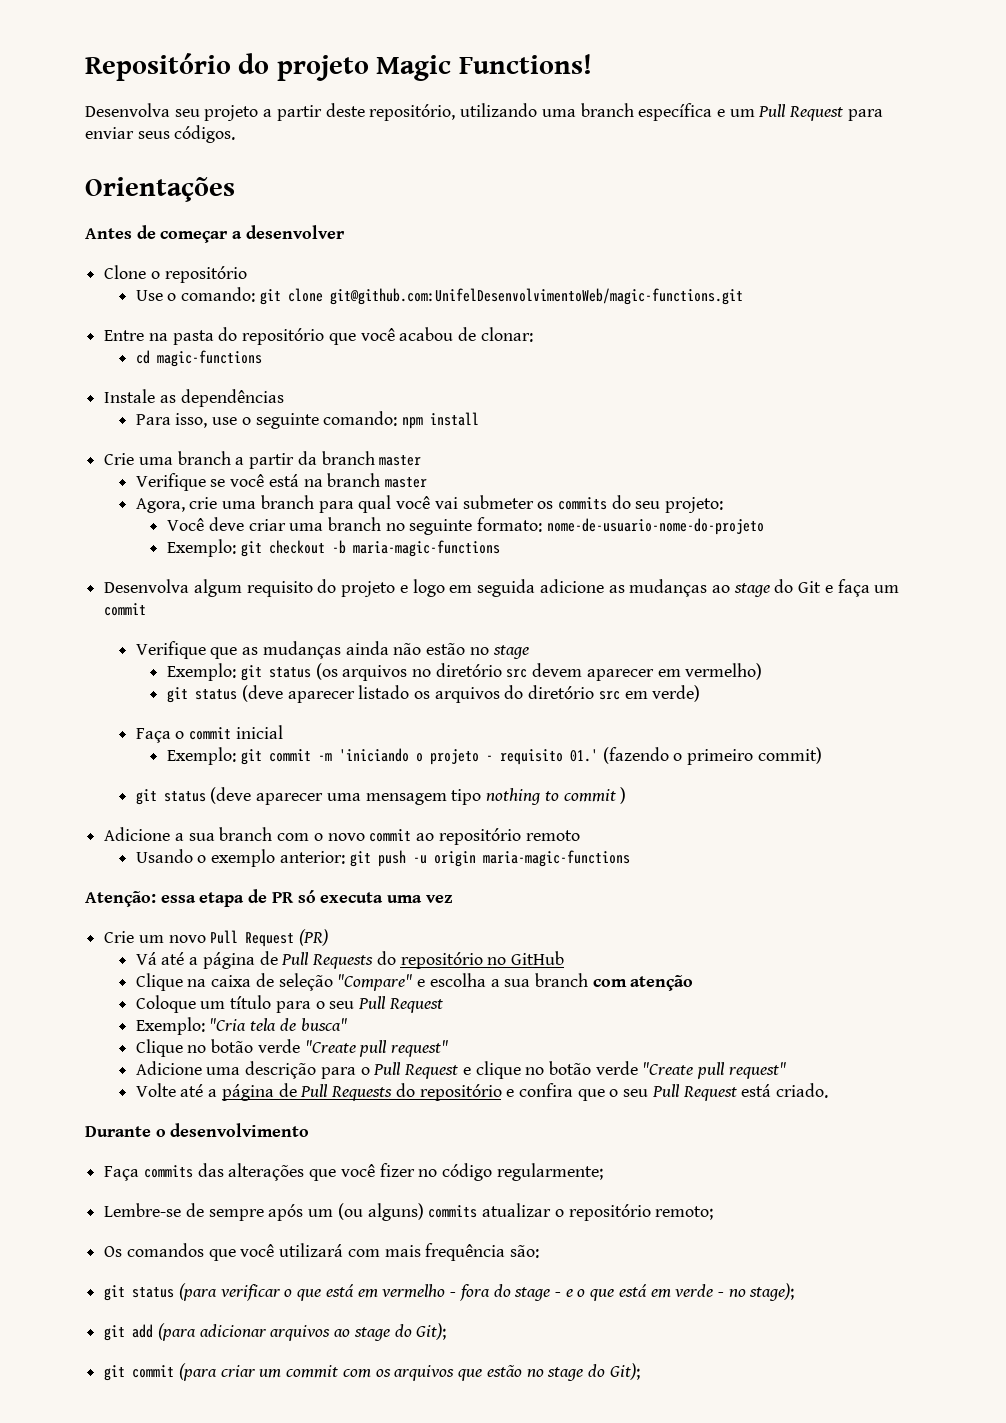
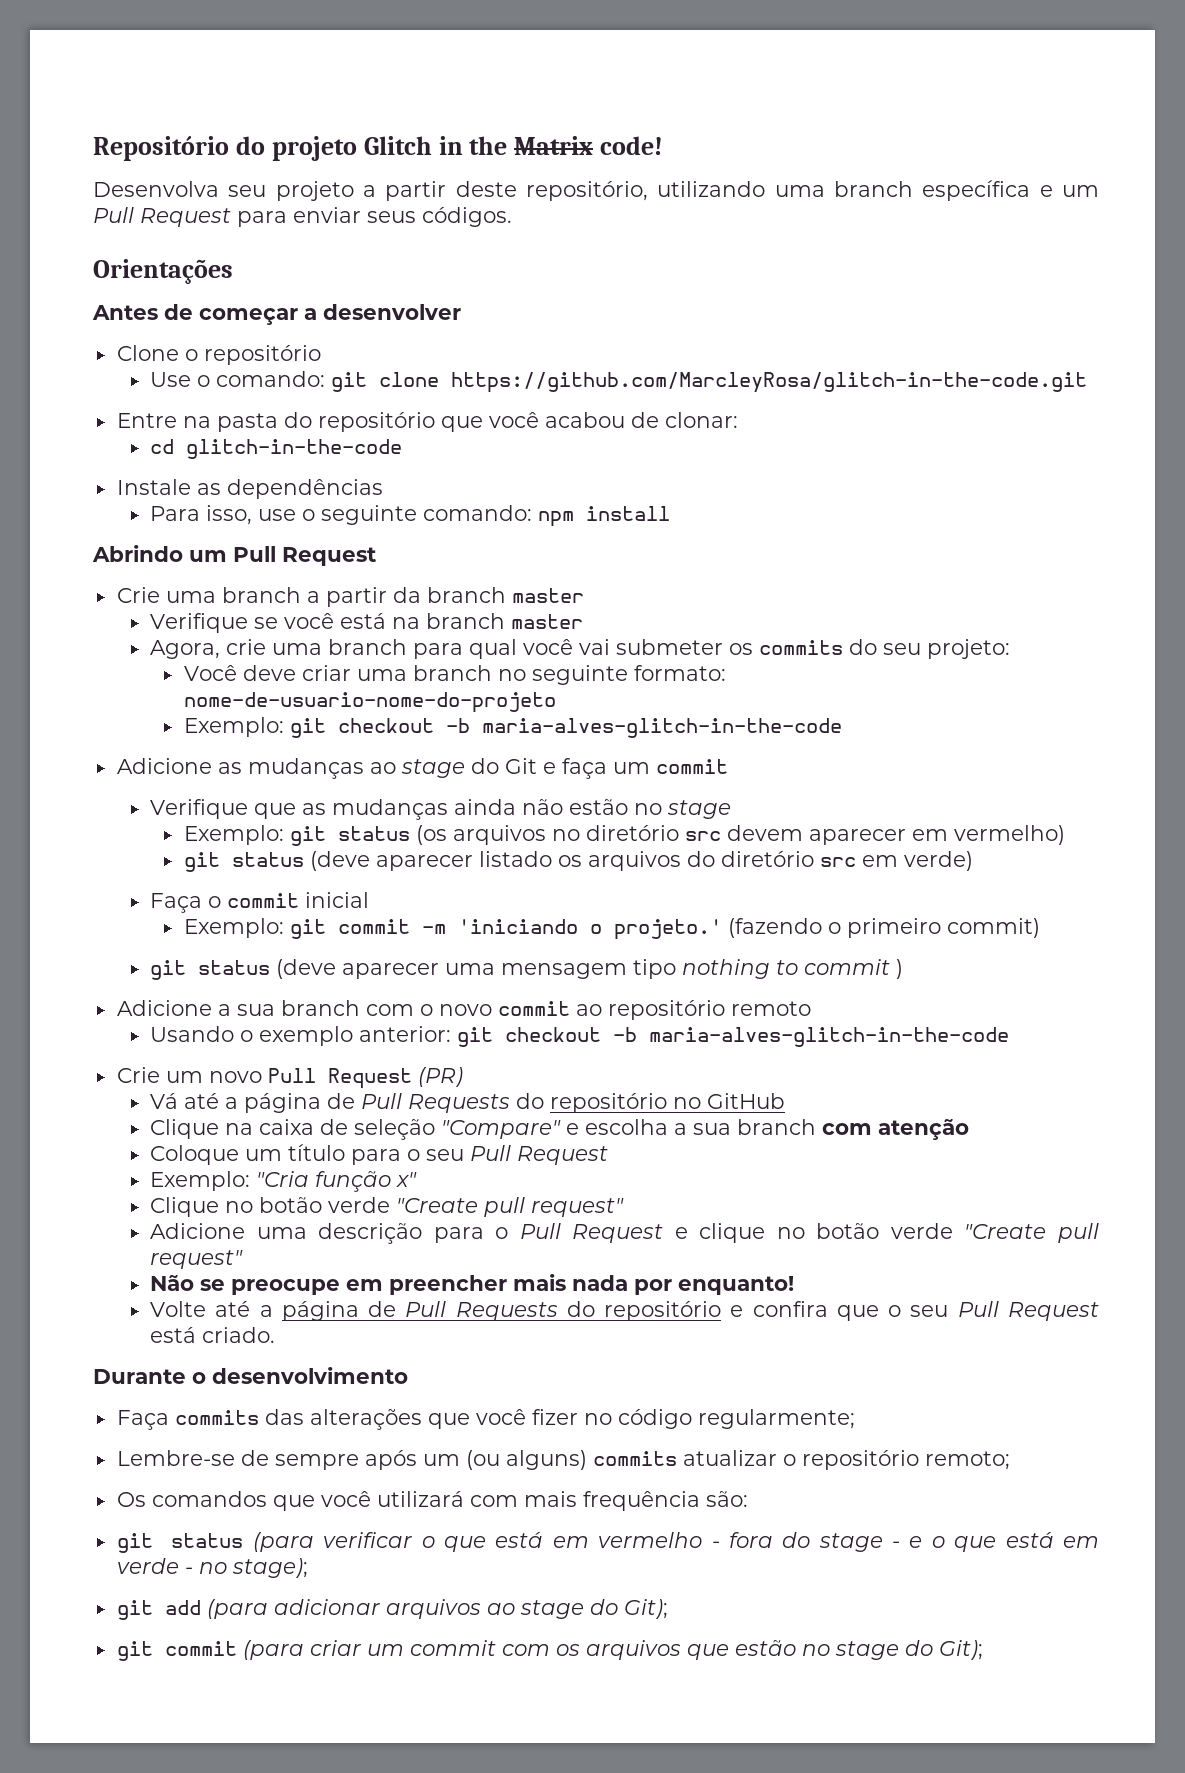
- Repositório do projeto Magic Functions!
+ Repositório do projeto Glitch in the Matrix code!
- Use o comando: git clone git@github.com:UnifelDesenvolvimentoWeb/magic-functions.git
+ Use o comando: git clone https://github.com/MarcleyRosa/glitch-in-the-code.git
- cd magic-functions
+ cd glitch-in-the-code
+ Abrindo um Pull Request
- Exemplo: git checkout -b maria-magic-functions
- Desenvolva algum requisito do projeto e logo em seguida adicione as mudanças ao stage do Git e faça um commit
+ Exemplo: git checkout -b maria-alves-glitch-in-the-code
+ Adicione as mudanças ao stage do Git e faça um commit
- Exemplo: git commit -m 'iniciando o projeto - requisito 01.' (fazendo o primeiro commit)
+ Exemplo: git commit -m 'iniciando o projeto.' (fazendo o primeiro commit)
- Usando o exemplo anterior: git push -u origin maria-magic-functions
- Atenção: essa etapa de PR só executa uma vez
+ Usando o exemplo anterior: git checkout -b maria-alves-glitch-in-the-code
- Exemplo: "Cria tela de busca"
+ Exemplo: "Cria função x"
+ Não se preocupe em preencher mais nada por enquanto!

